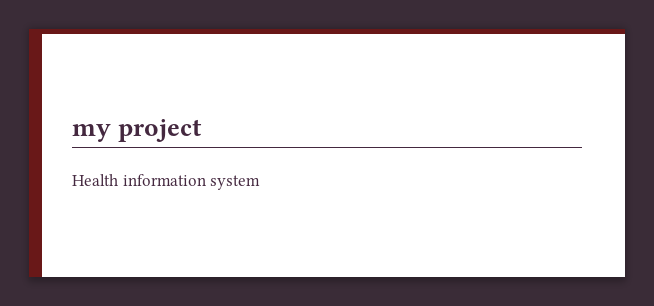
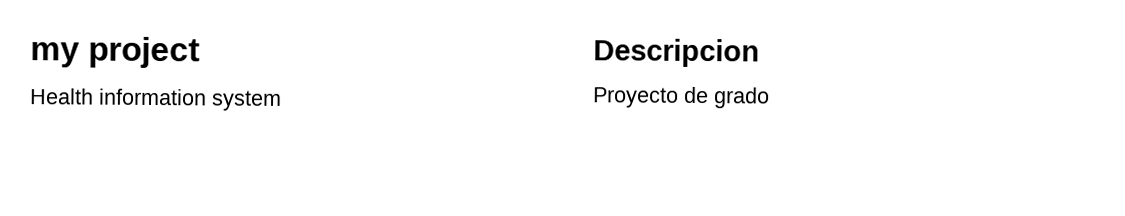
+ Descripcion
+ Proyecto de grado

